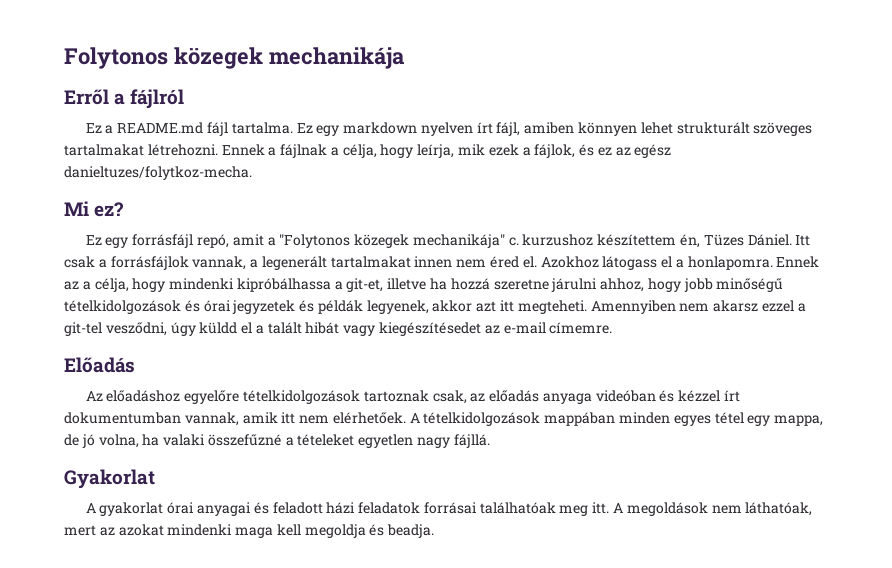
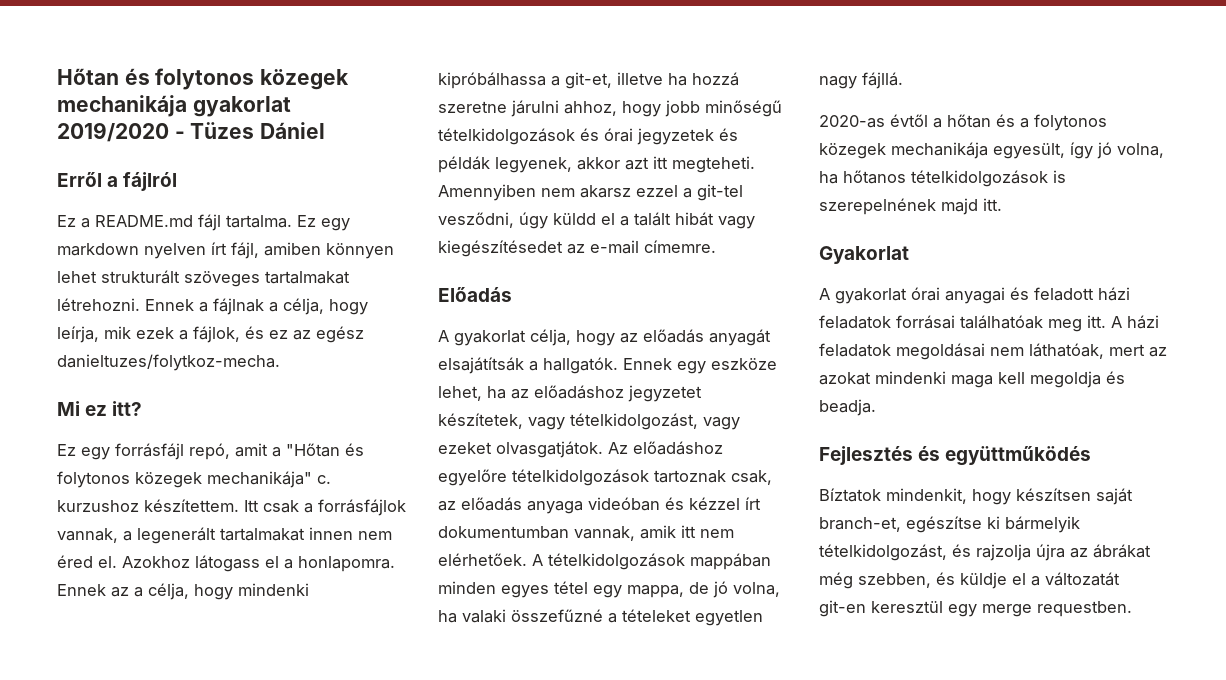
- Folytonos közegek mechanikája
+ Hőtan és folytonos közegek mechanikája gyakorlat 2019/2020 - Tüzes Dániel
- Mi ez?
+ Mi ez itt?
- Ez egy forrásfájl repó, amit a "Folytonos közegek mechanikája" c. kurzushoz készítettem én, Tüzes Dániel.
+ Ez egy forrásfájl repó, amit a "Hőtan és folytonos közegek mechanikája" c. kurzushoz készítettem.
+ A gyakorlat célja, hogy az előadás anyagát elsajátítsák a hallgatók. Ennek egy eszköze lehet, ha az előadáshoz jegyzetet készítetek, vagy tételkidolgozást, vagy ezeket olvasgatjátok.
+ 2020-as évtől a hőtan és a folytonos közegek mechanikája egyesült, így jó volna, ha hőtanos tételkidolgozások is szerepelnének majd itt.
- A megoldások nem láthatóak, mert az azokat mindenki maga kell megoldja és beadja.
+ A házi feladatok megoldásai nem láthatóak, mert az azokat mindenki maga kell megoldja és beadja.
+ Fejlesztés és együttműködés
+ Bíztatok mindenkit, hogy készítsen saját branch-et, egészítse ki bármelyik tételkidolgozást, és rajzolja újra az ábrákat még szebben, és küldje el a változatát git-en keresztül egy merge requestben.

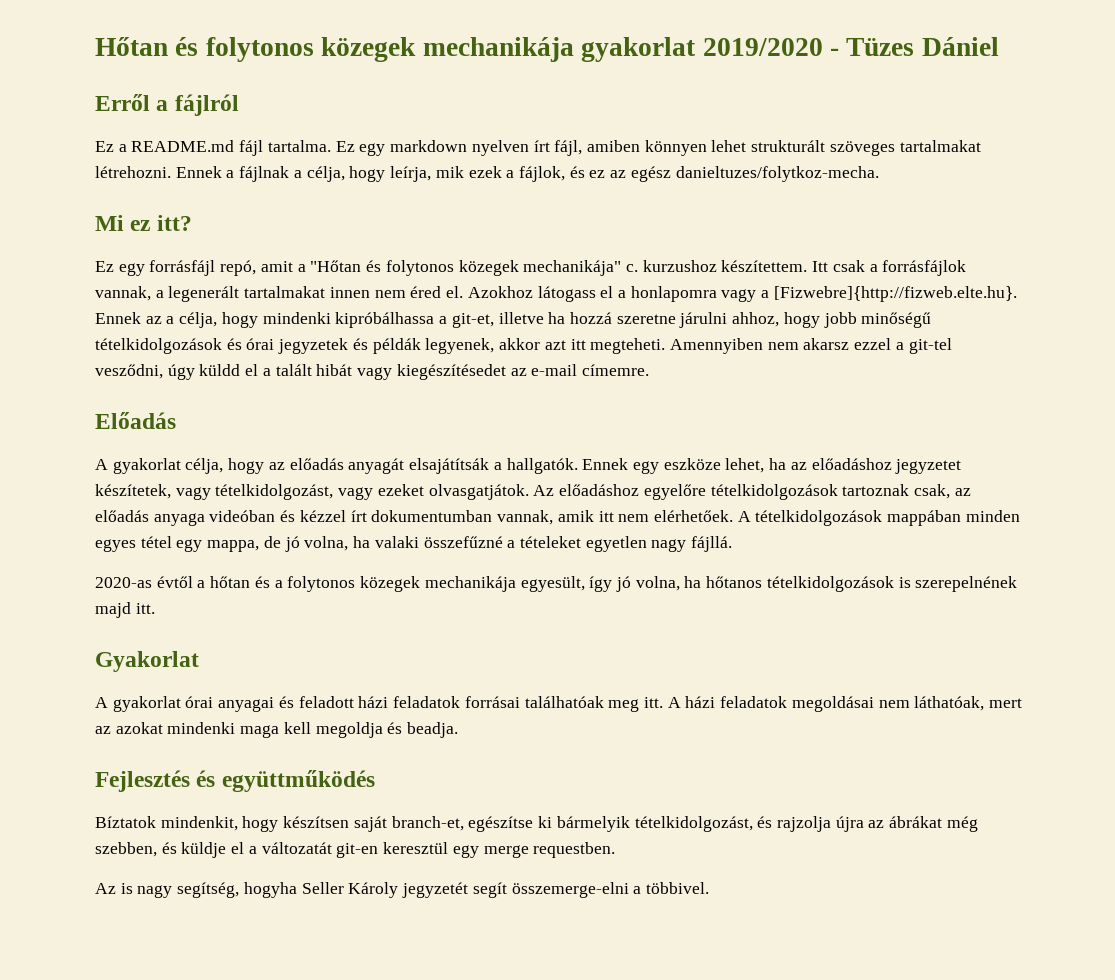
- Azokhoz látogass el a honlapomra. Ennek az a célja, hogy mindenki kipróbálhassa a git-et, illetve ha hozzá szeretne járulni ahhoz, hogy jobb minőségű tételkidolgozások és órai jegyzetek és példák legyenek, akkor azt itt megteheti.
+ Azokhoz látogass el a honlapomra vagy a [Fizwebre]{http://fizweb.elte.hu}. Ennek az a célja, hogy mindenki kipróbálhassa a git-et, illetve ha hozzá szeretne járulni ahhoz, hogy jobb minőségű tételkidolgozások és órai jegyzetek és példák legyenek, akkor azt itt megteheti.
+ Az is nagy segítség, hogyha Seller Károly jegyzetét segít összemerge-elni a többivel.

